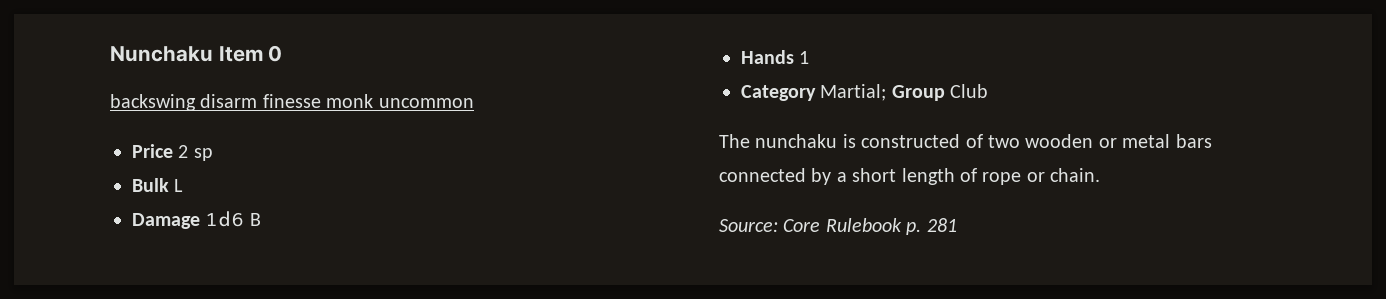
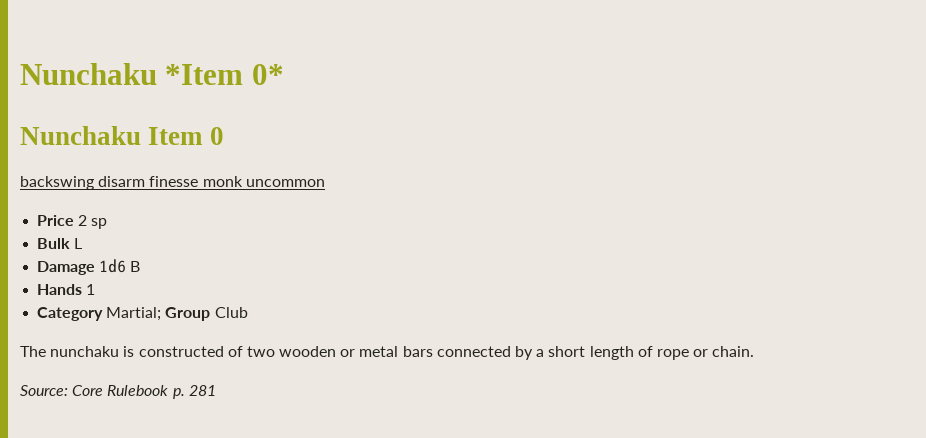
+ Nunchaku *Item 0*

